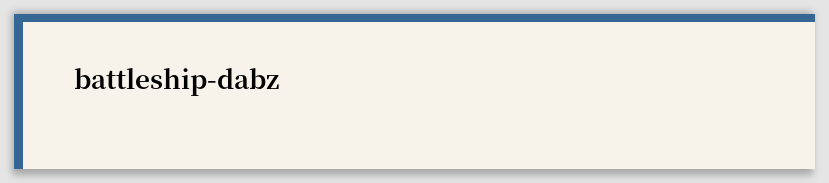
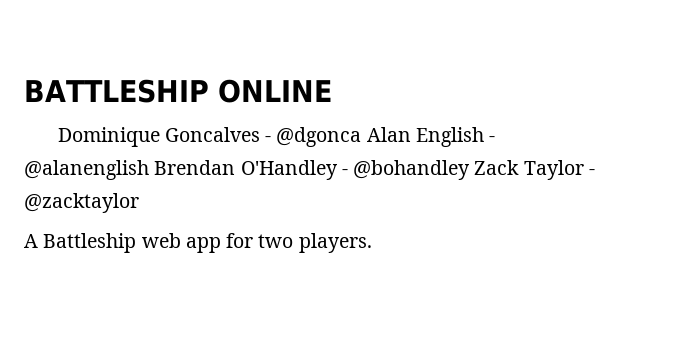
- battleship-dabz
+ BATTLESHIP ONLINE
+ Dominique Goncalves - @dgonca Alan English - @alanenglish Brendan O'Handley - @bohandley Zack Taylor - @zacktaylor
+ A Battleship web app for two players.

